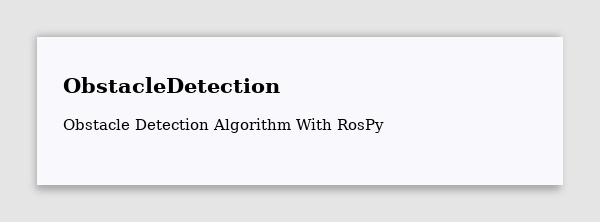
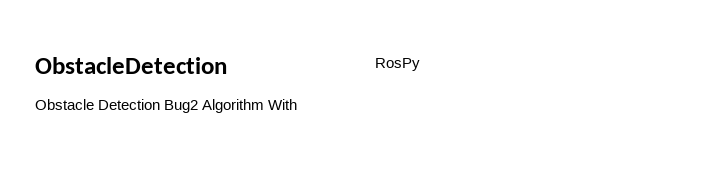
- Obstacle Detection Algorithm With RosPy
+ Obstacle Detection Bug2 Algorithm With RosPy

